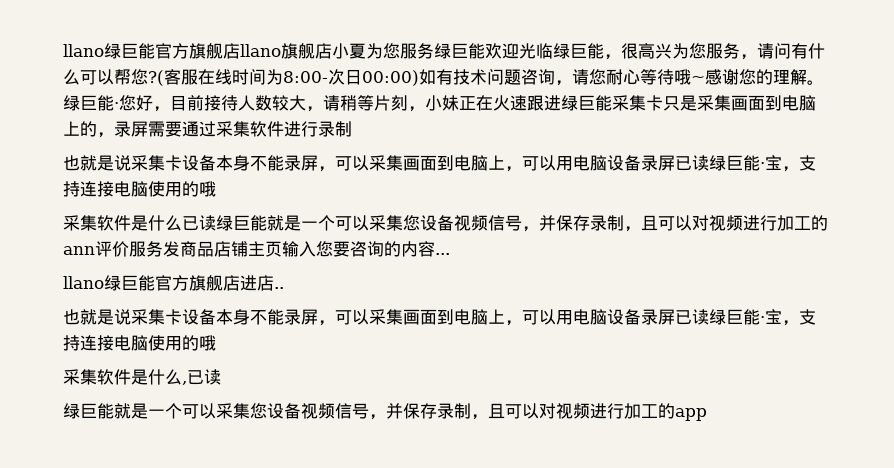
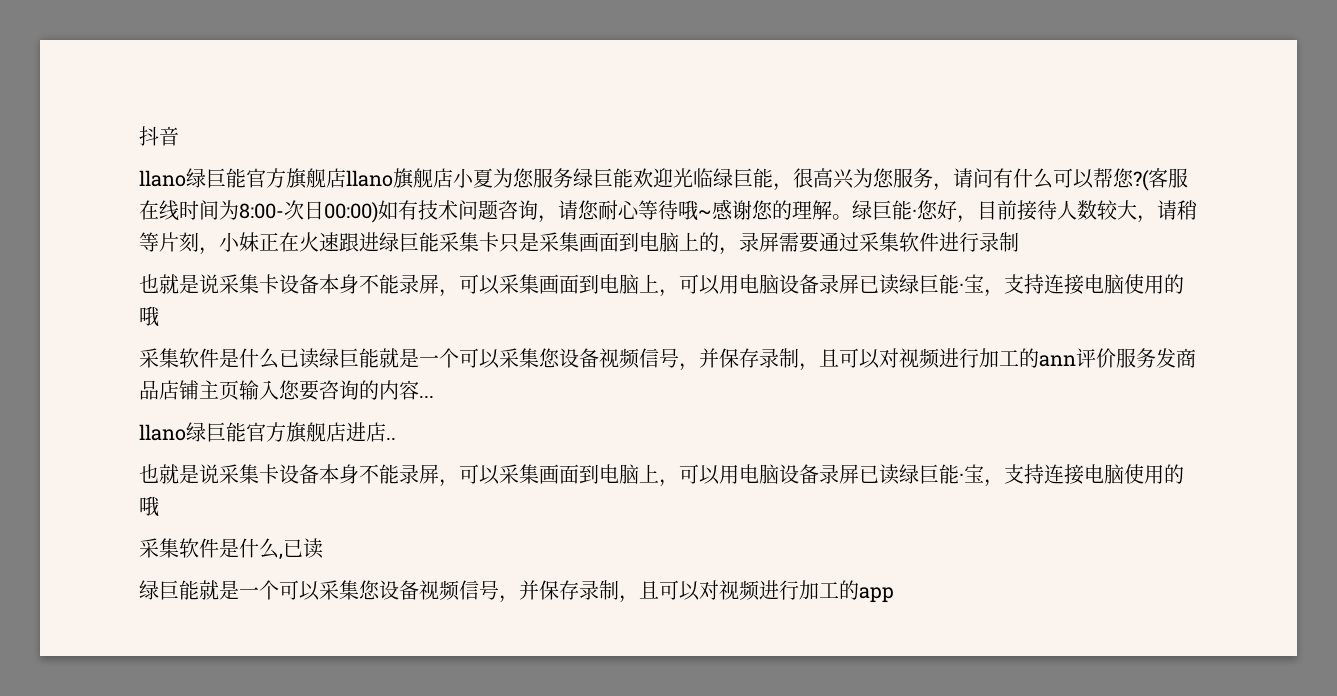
+ 抖音

